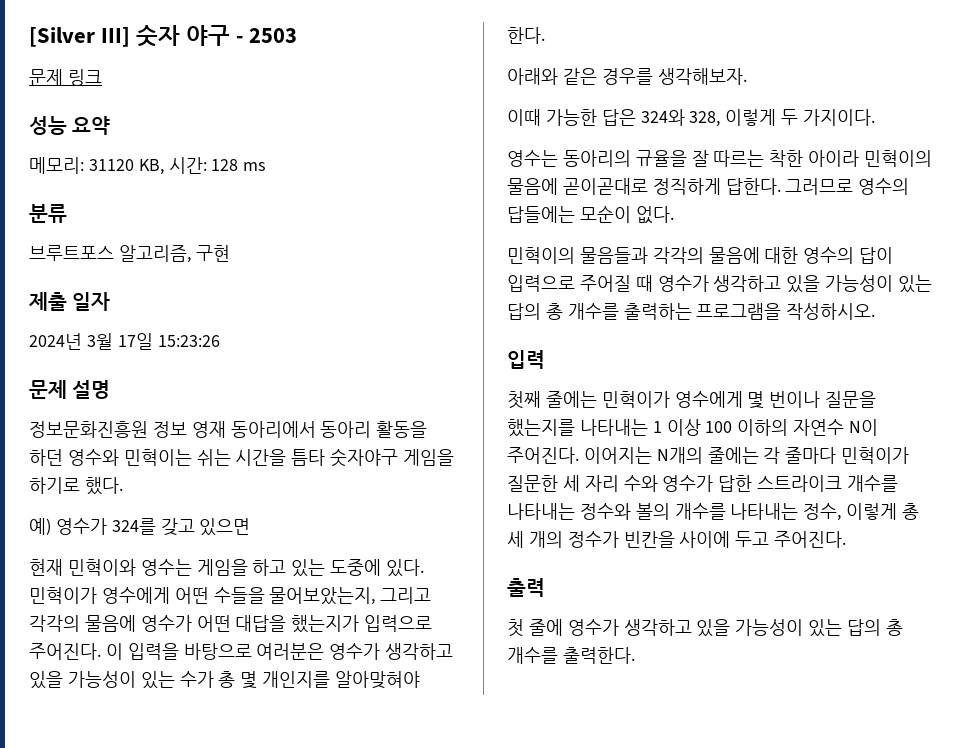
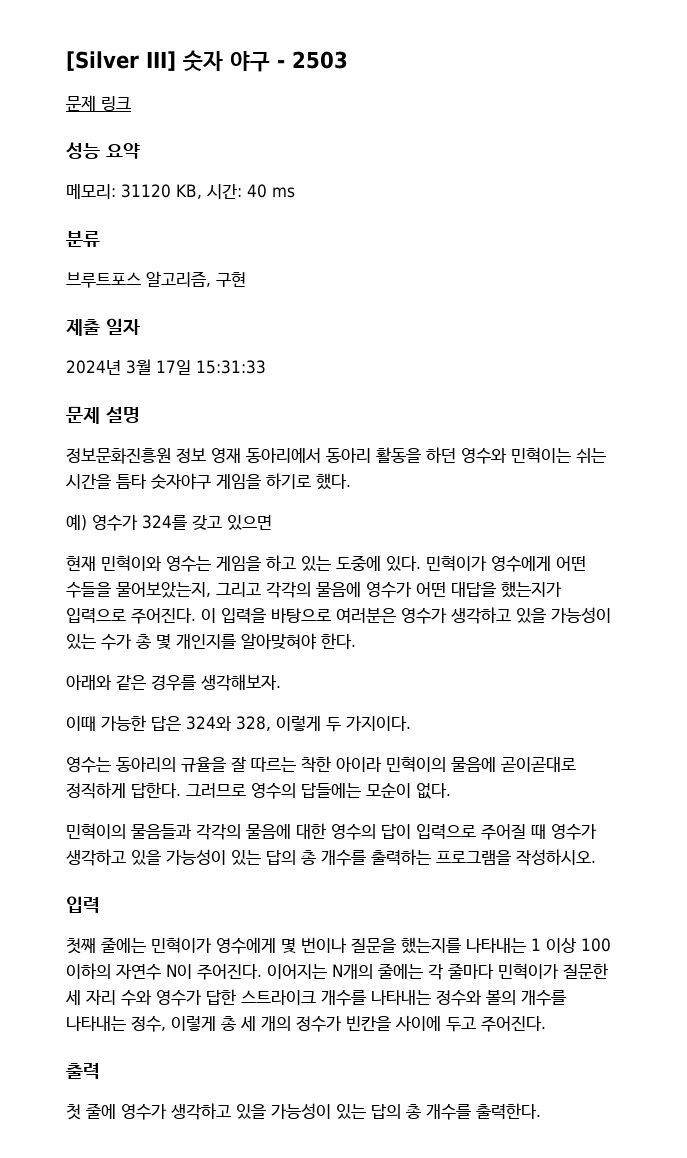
- 메모리: 31120 KB, 시간: 128 ms
+ 메모리: 31120 KB, 시간: 40 ms
- 2024년 3월 17일 15:23:26
+ 2024년 3월 17일 15:31:33

